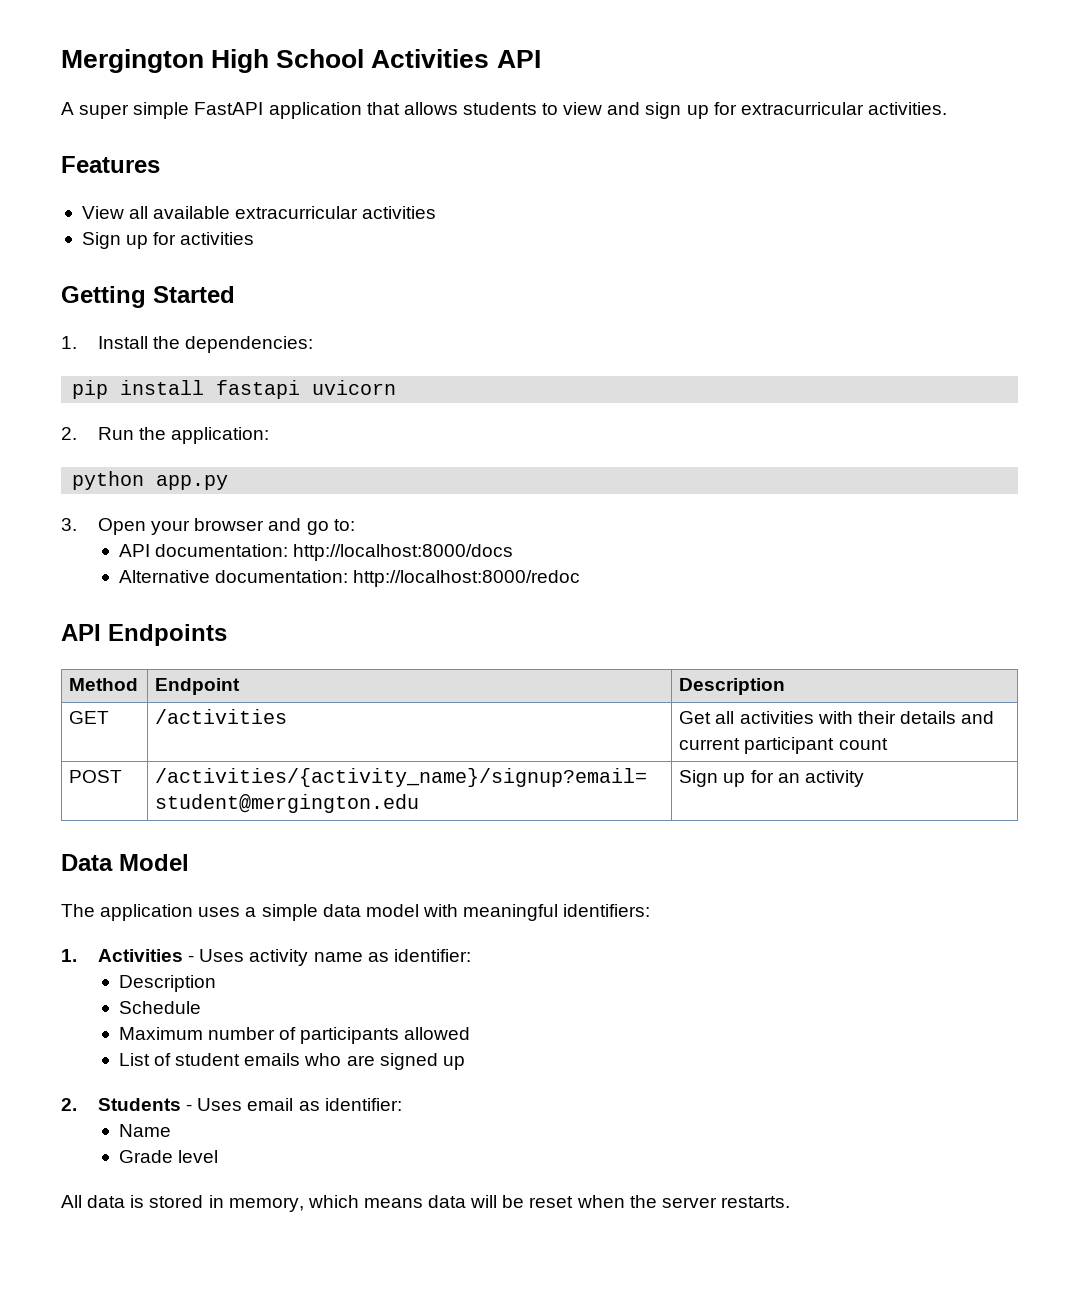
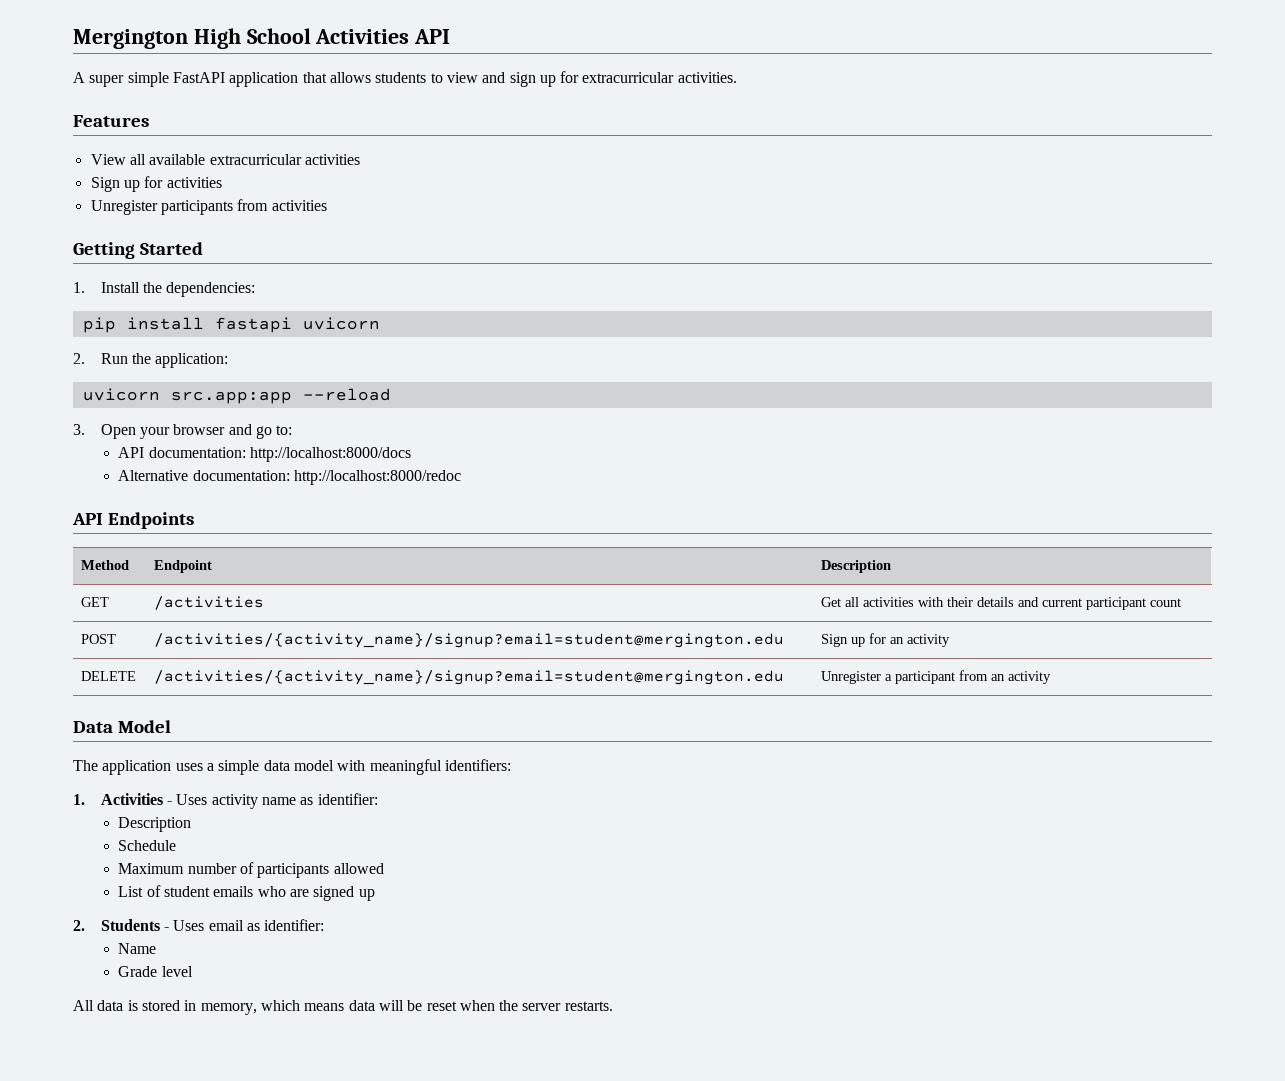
+ Unregister participants from activities
- python app.py
+ uvicorn src.app:app --reload
+ DELETE | /activities/{activity_name}/signup?email=student@mergington.edu | Unregister a participant from an activity

